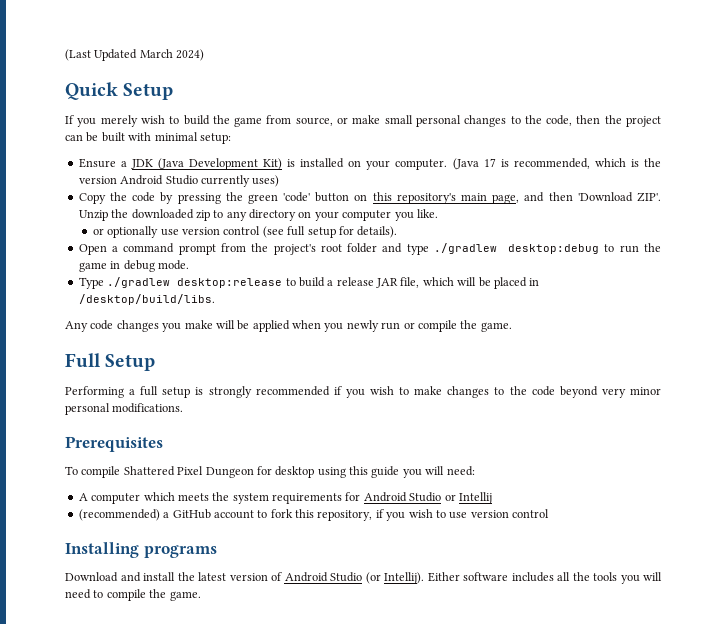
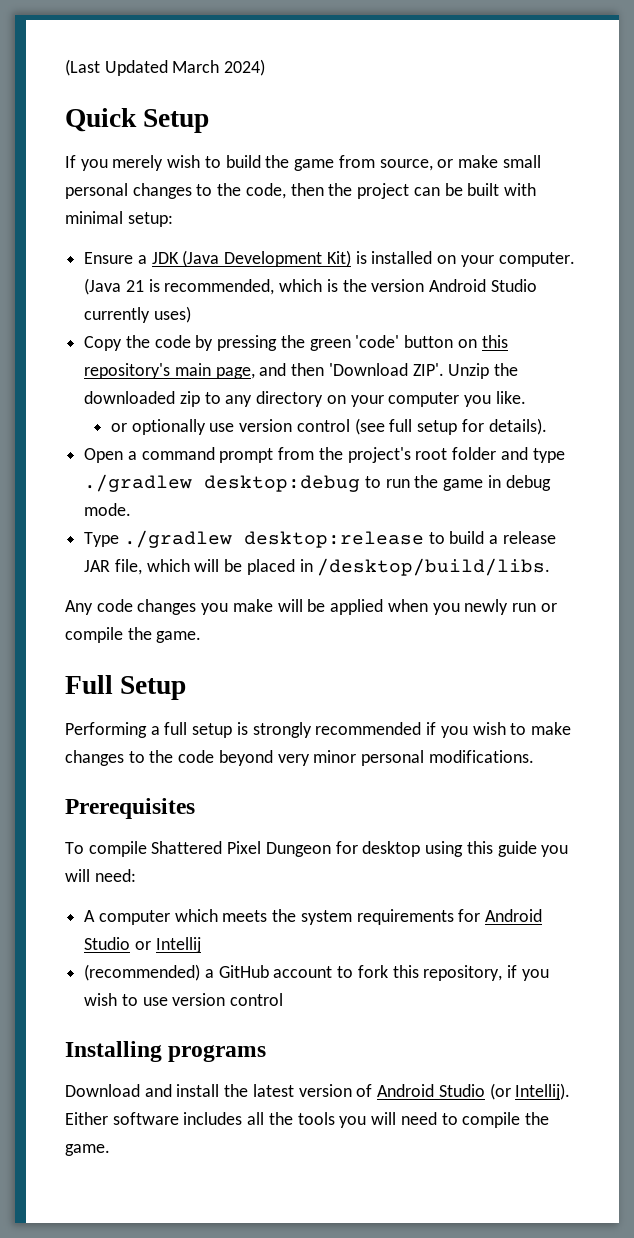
- (Java 17 is recommended, which is the version Android Studio currently uses)
+ (Java 21 is recommended, which is the version Android Studio currently uses)

